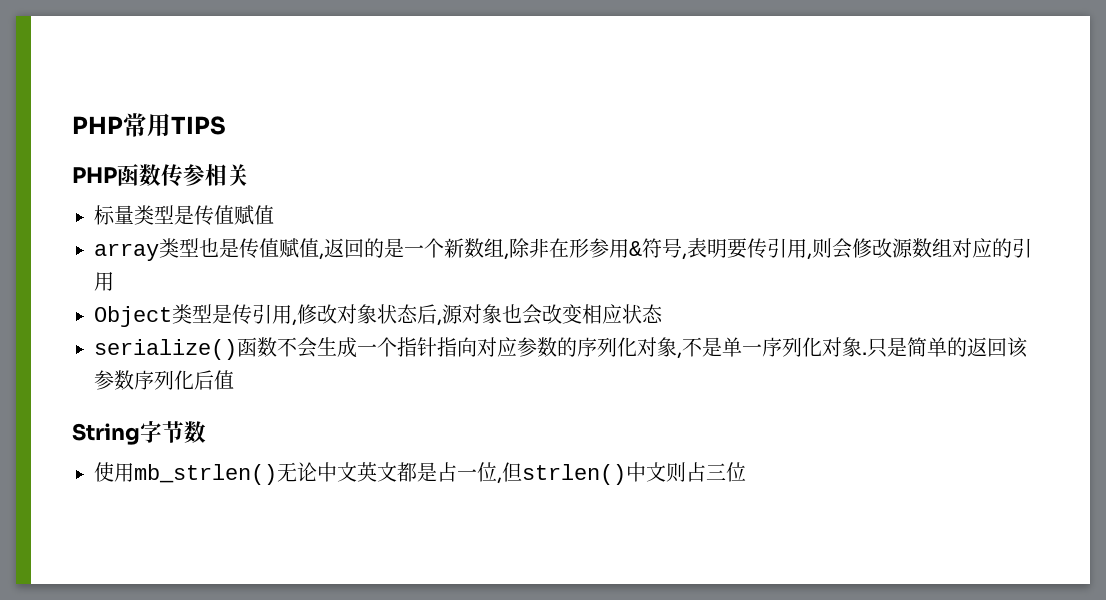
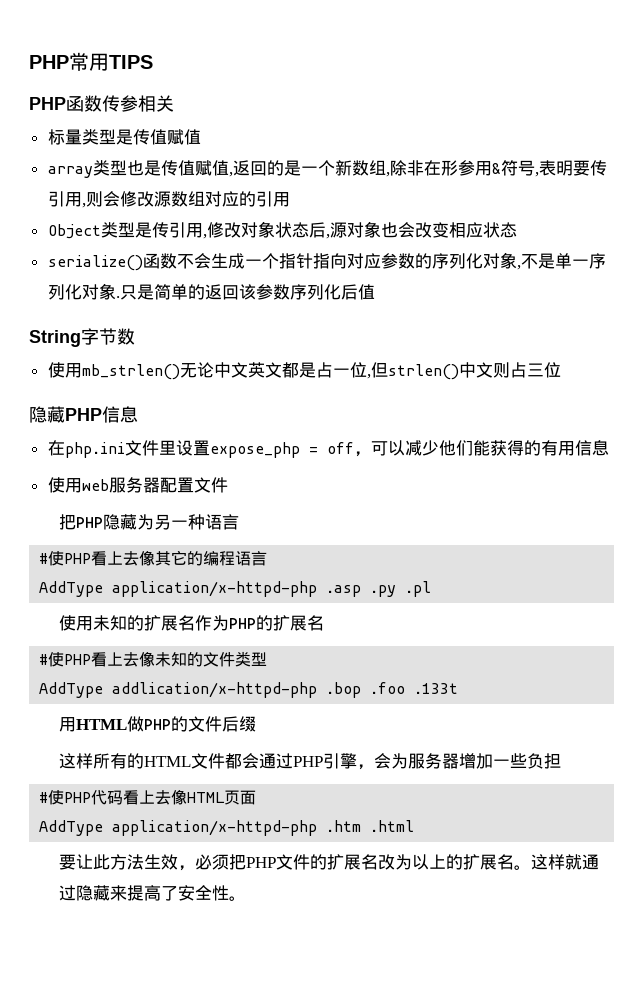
+ 隐藏PHP信息
+ 在php.ini文件里设置expose_php = off，可以减少他们能获得的有用信息
+ 使用web服务器配置文件
+ 把PHP隐藏为另一种语言
+ #使PHP看上去像其它的编程语言
+ AddType application/x-httpd-php .asp .py .pl
+ 使用未知的扩展名作为PHP的扩展名
+ #使PHP看上去像未知的文件类型
+ AddType addlication/x-httpd-php .bop .foo .133t
+ 用HTML做PHP的文件后缀
+ 这样所有的HTML文件都会通过PHP引擎，会为服务器增加一些负担
+ #使PHP代码看上去像HTML页面
+ AddType application/x-httpd-php .htm .html
+ 要让此方法生效，必须把PHP文件的扩展名改为以上的扩展名。这样就通过隐藏来提高了安全性。

